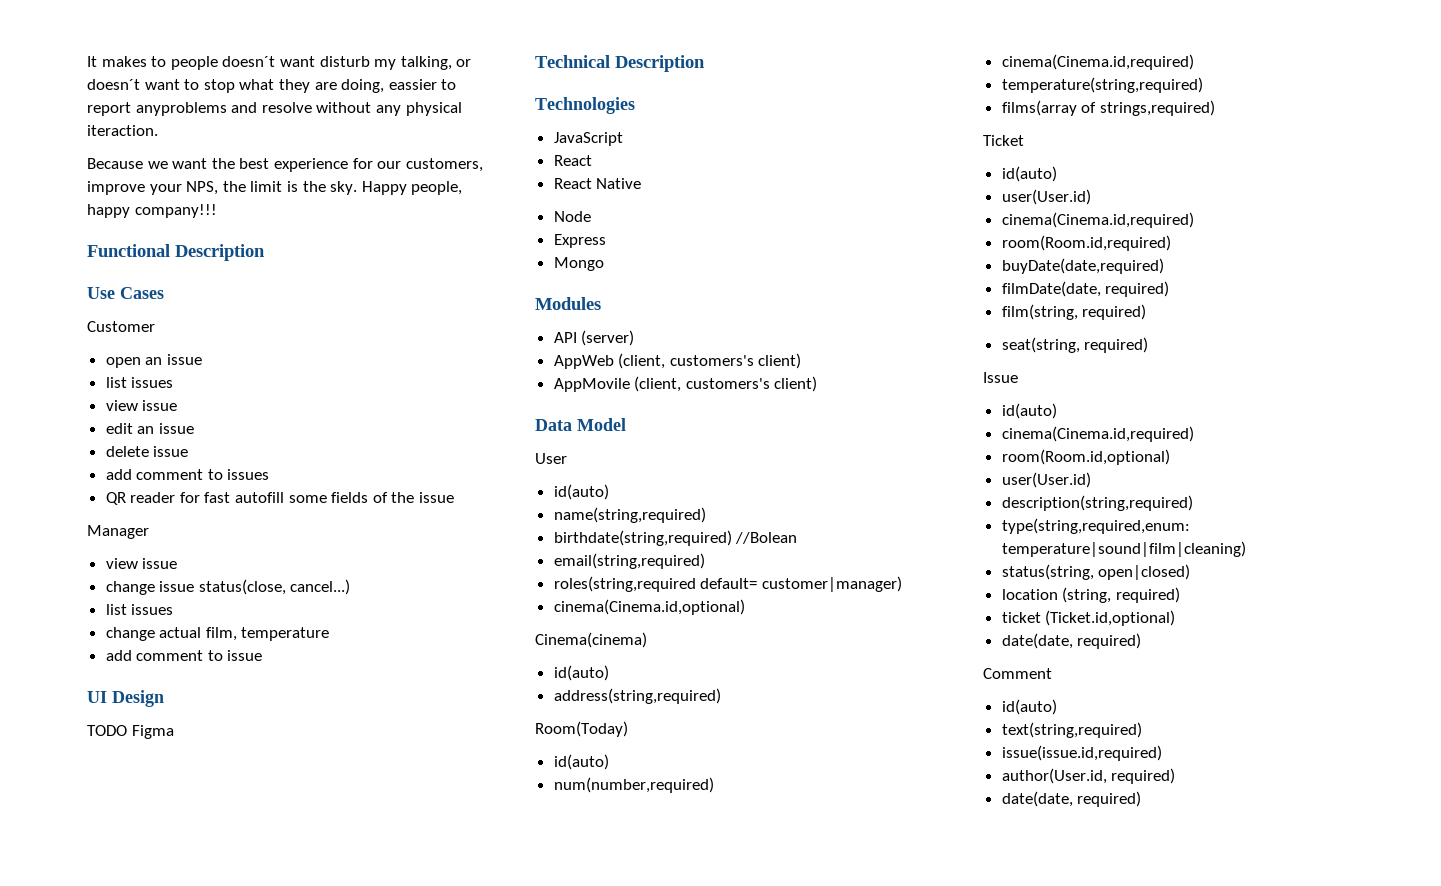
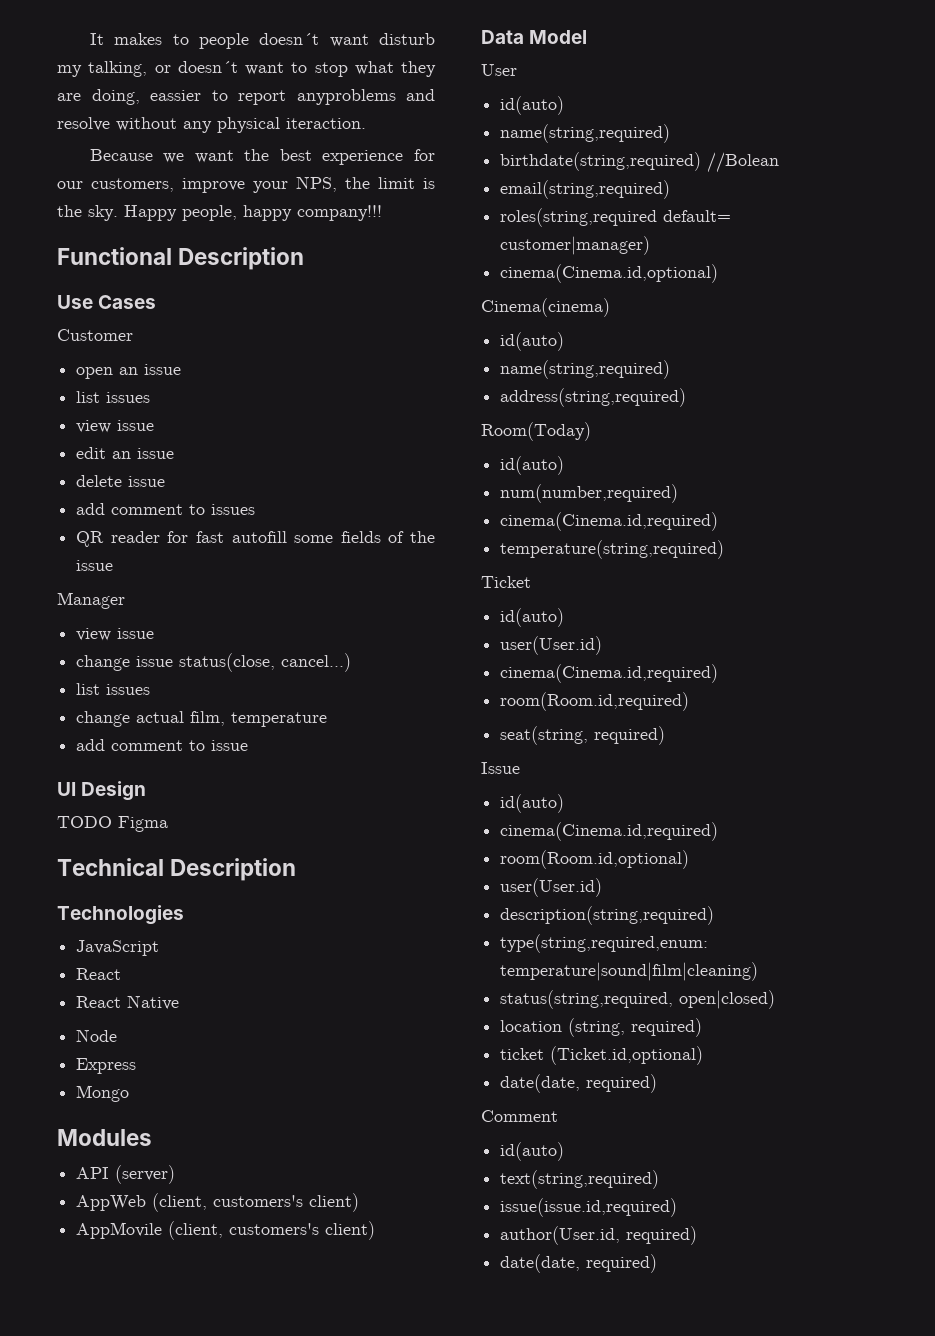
  Cinema(cinema)
  id(auto)
+ name(string,required)
- films(array of strings,required)
- buyDate(date,required)
- filmDate(date, required)
- film(string, required)
- status(string, open|closed)
+ status(string,required, open|closed)

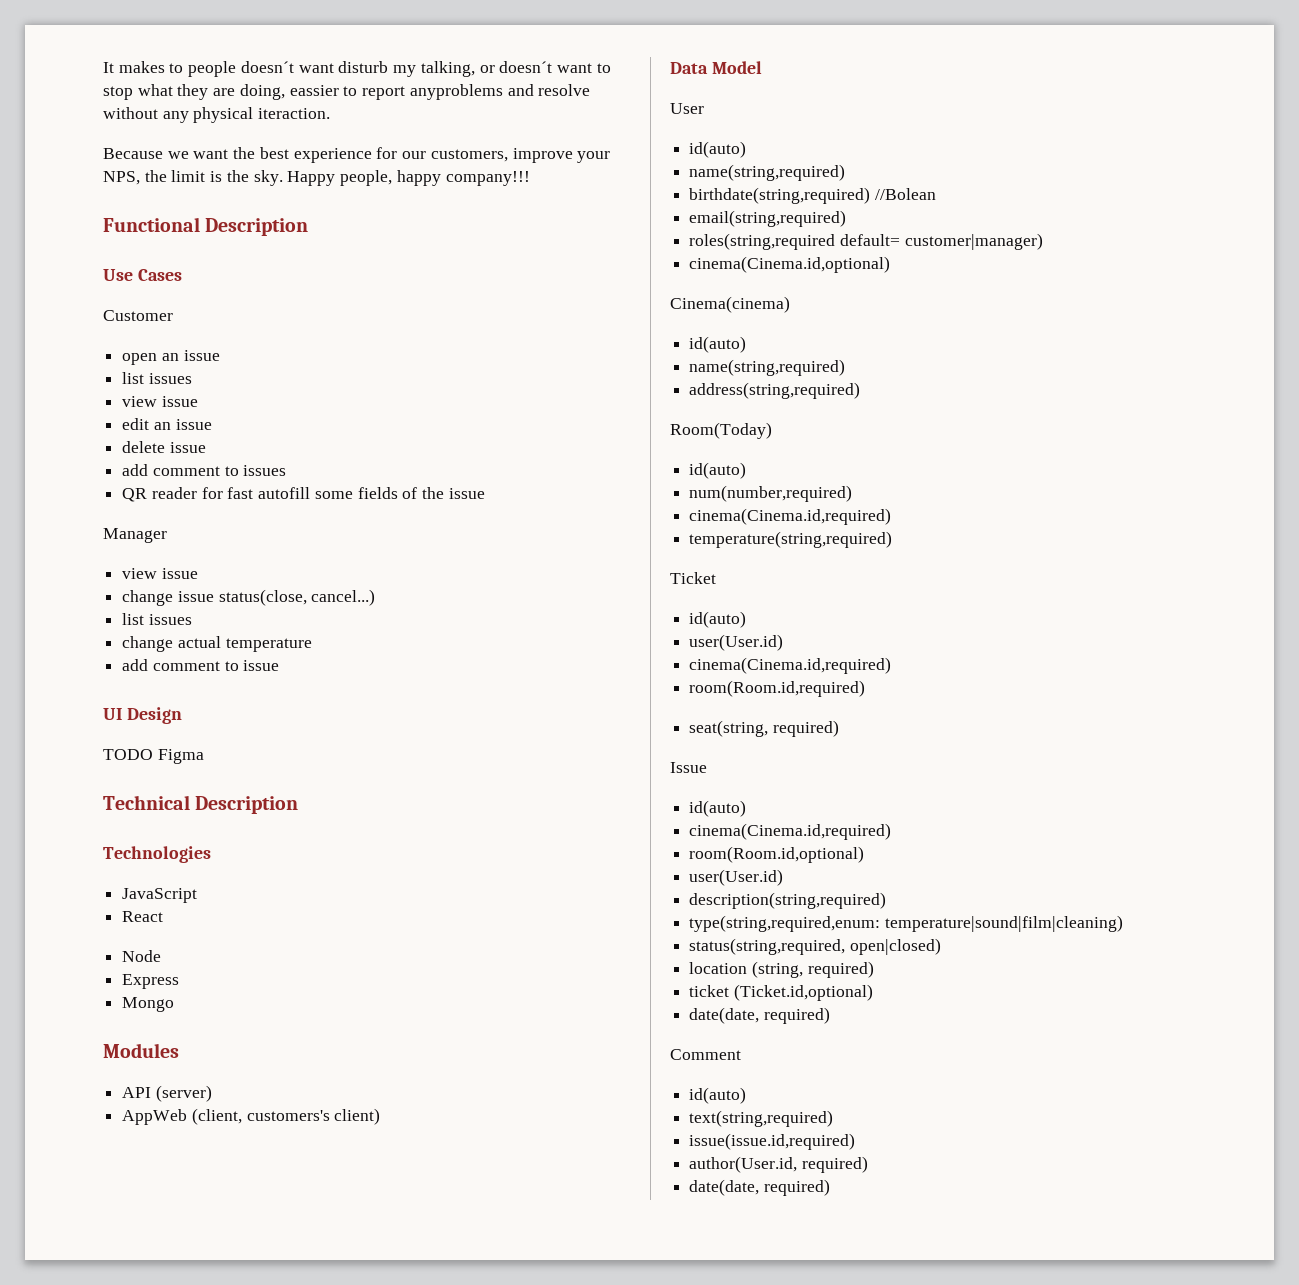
- change actual film, temperature
+ change actual temperature
- React Native
- AppMovile (client, customers's client)

